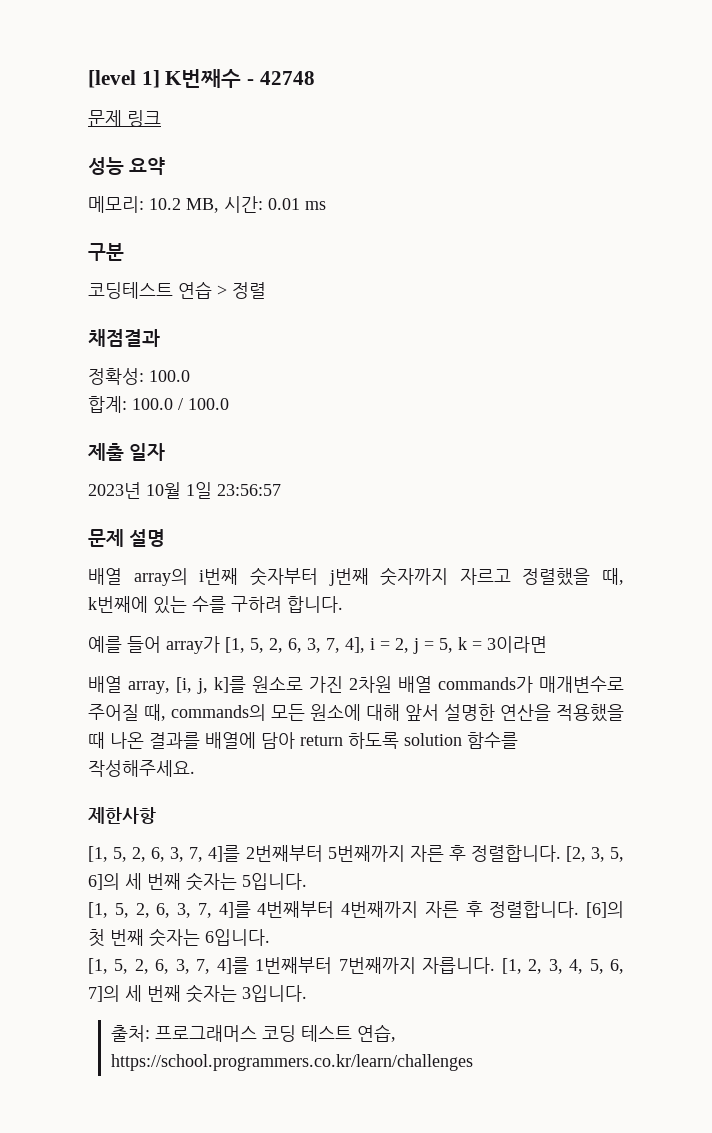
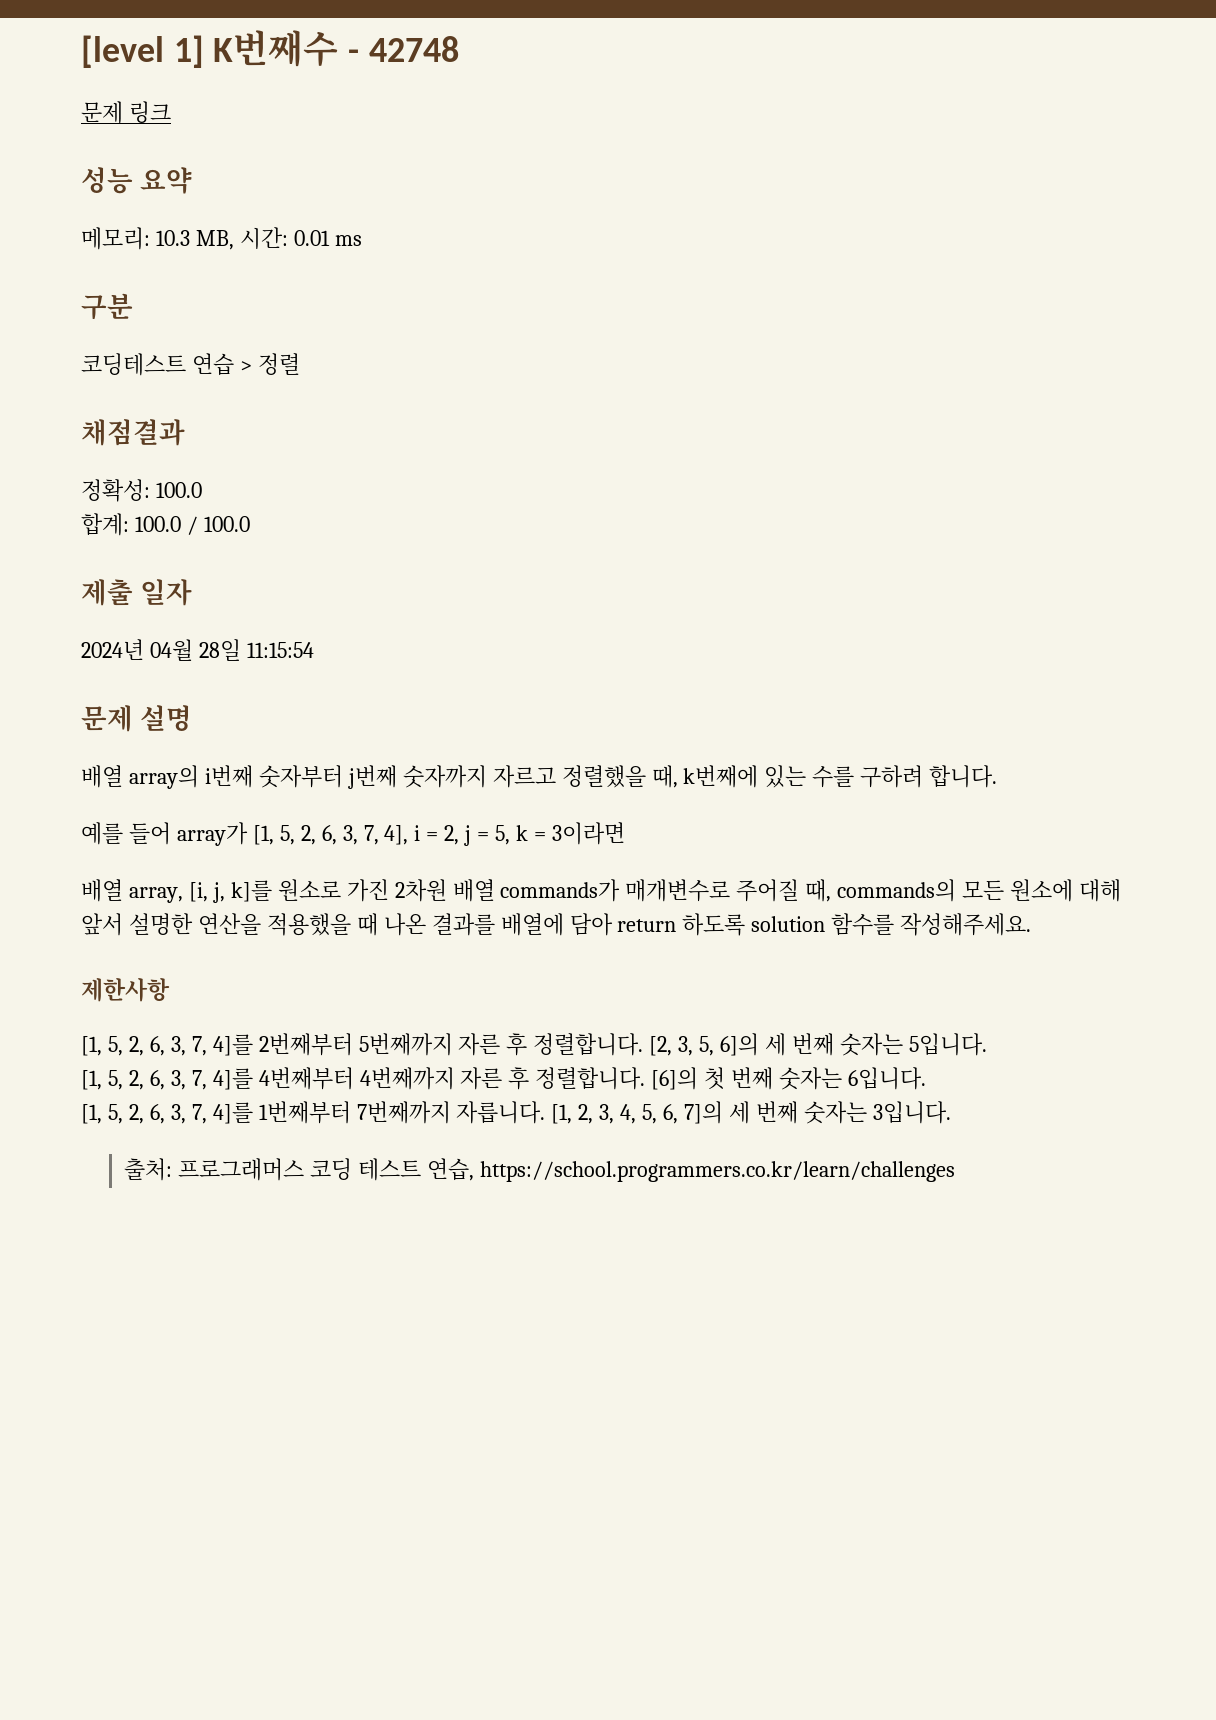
- 메모리: 10.2 MB, 시간: 0.01 ms
+ 메모리: 10.3 MB, 시간: 0.01 ms
- 2023년 10월 1일 23:56:57
+ 2024년 04월 28일 11:15:54

